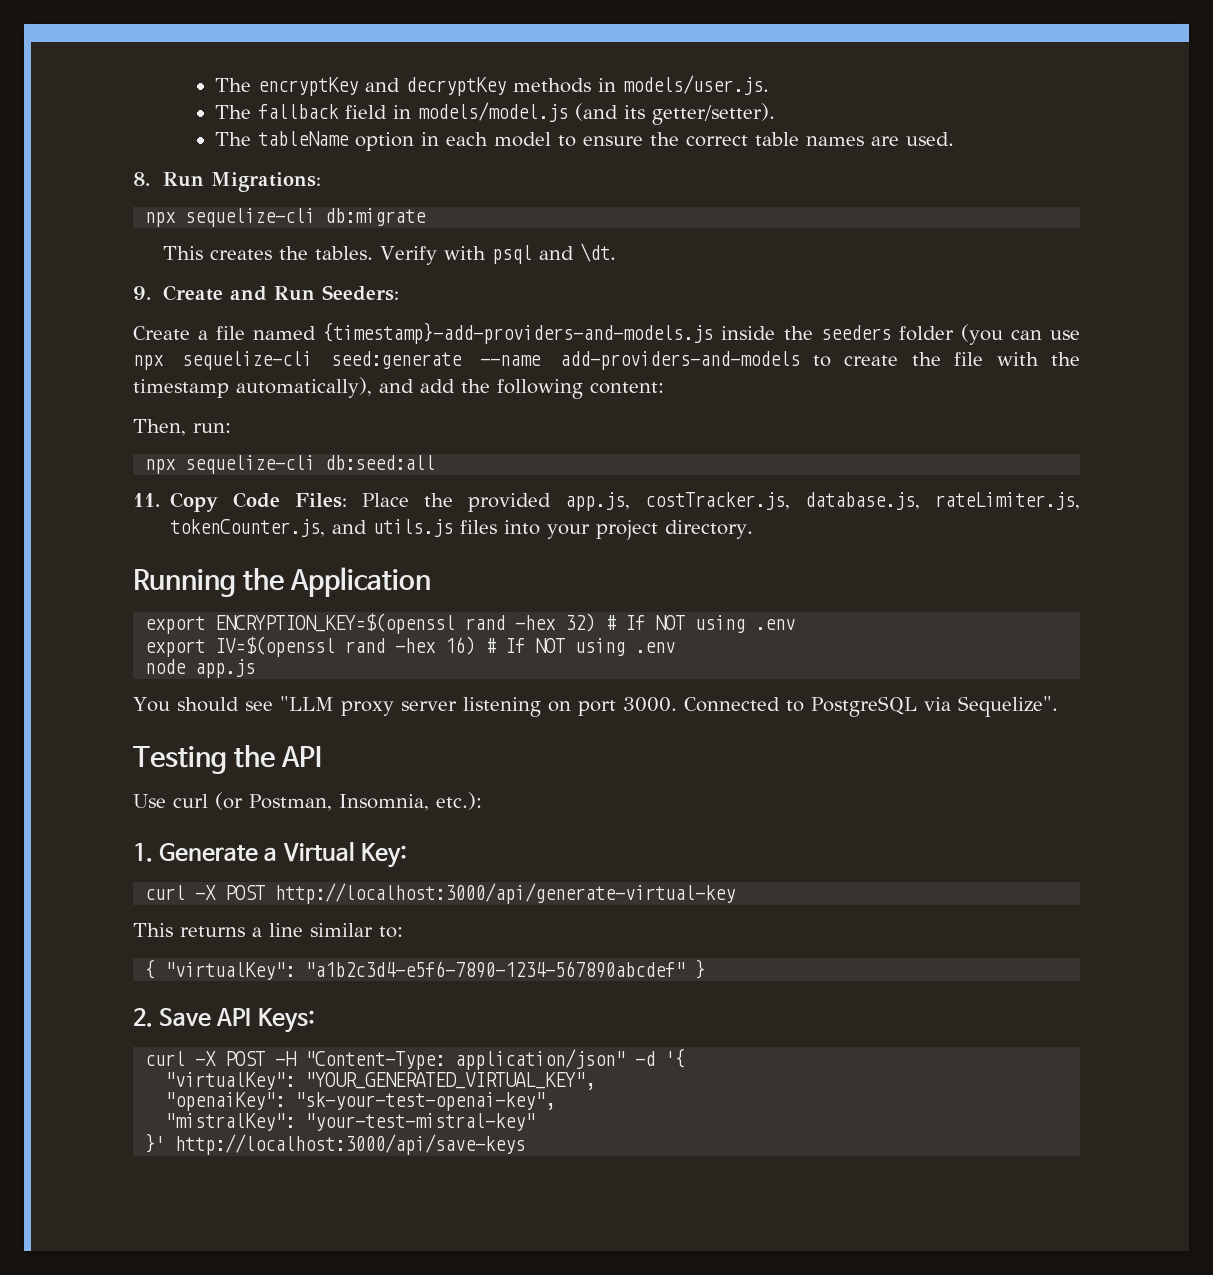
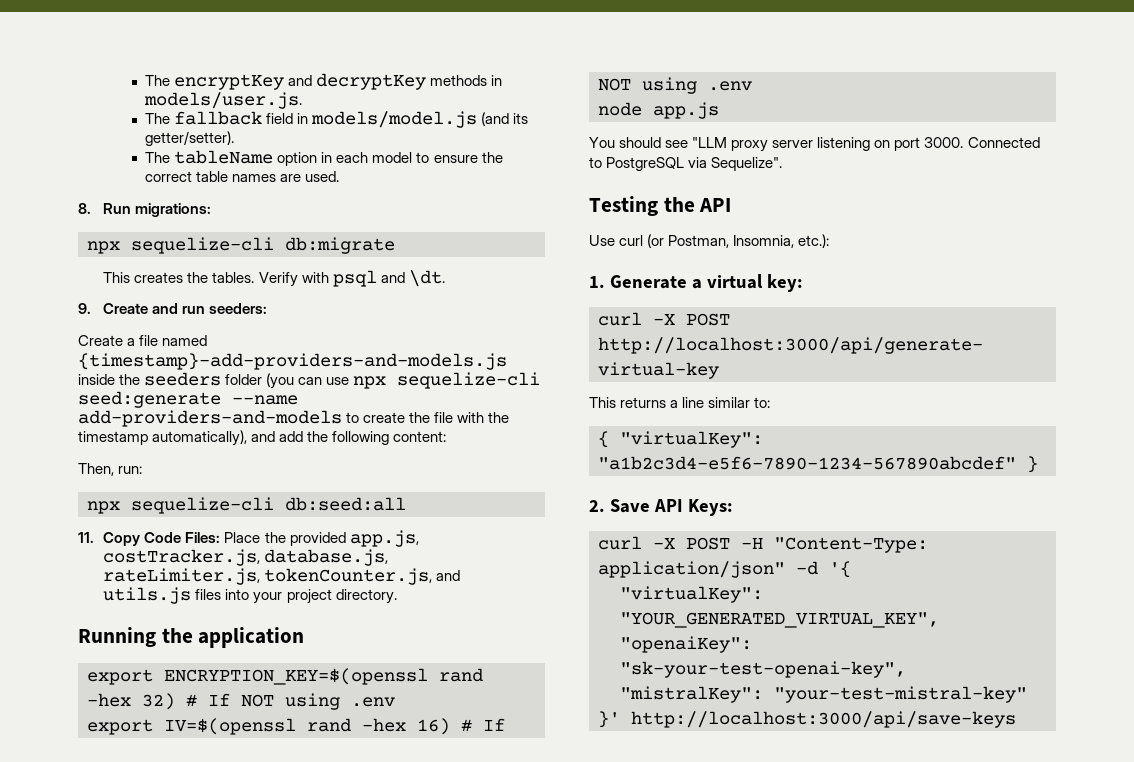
- 8. Run Migrations:
+ 8. Run migrations:
- 9. Create and Run Seeders:
+ 9. Create and run seeders:
- Running the Application
+ Running the application
- 1. Generate a Virtual Key:
+ 1. Generate a virtual key:

